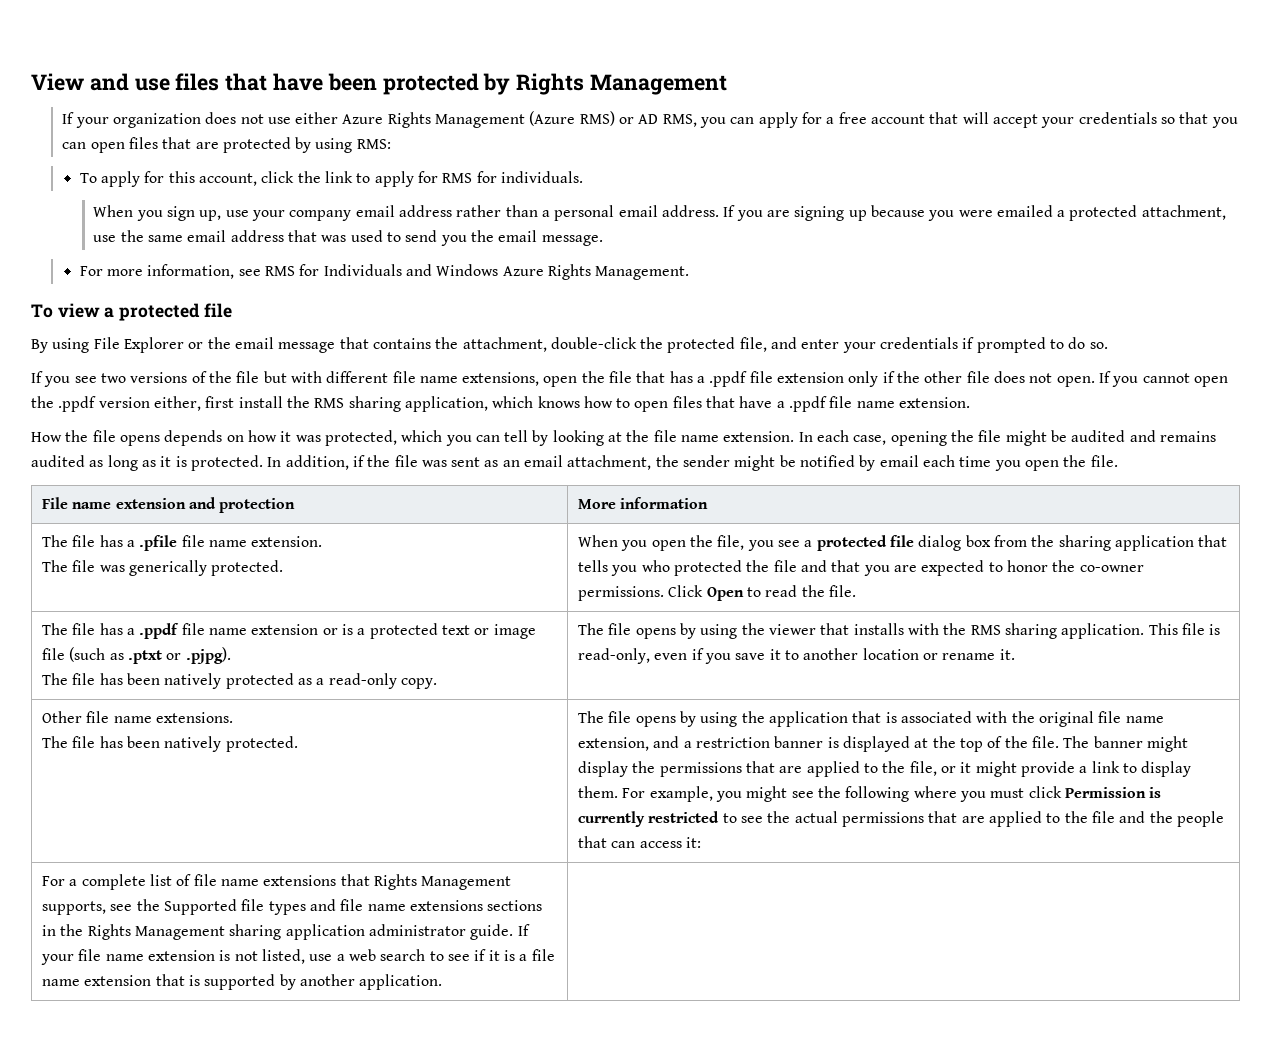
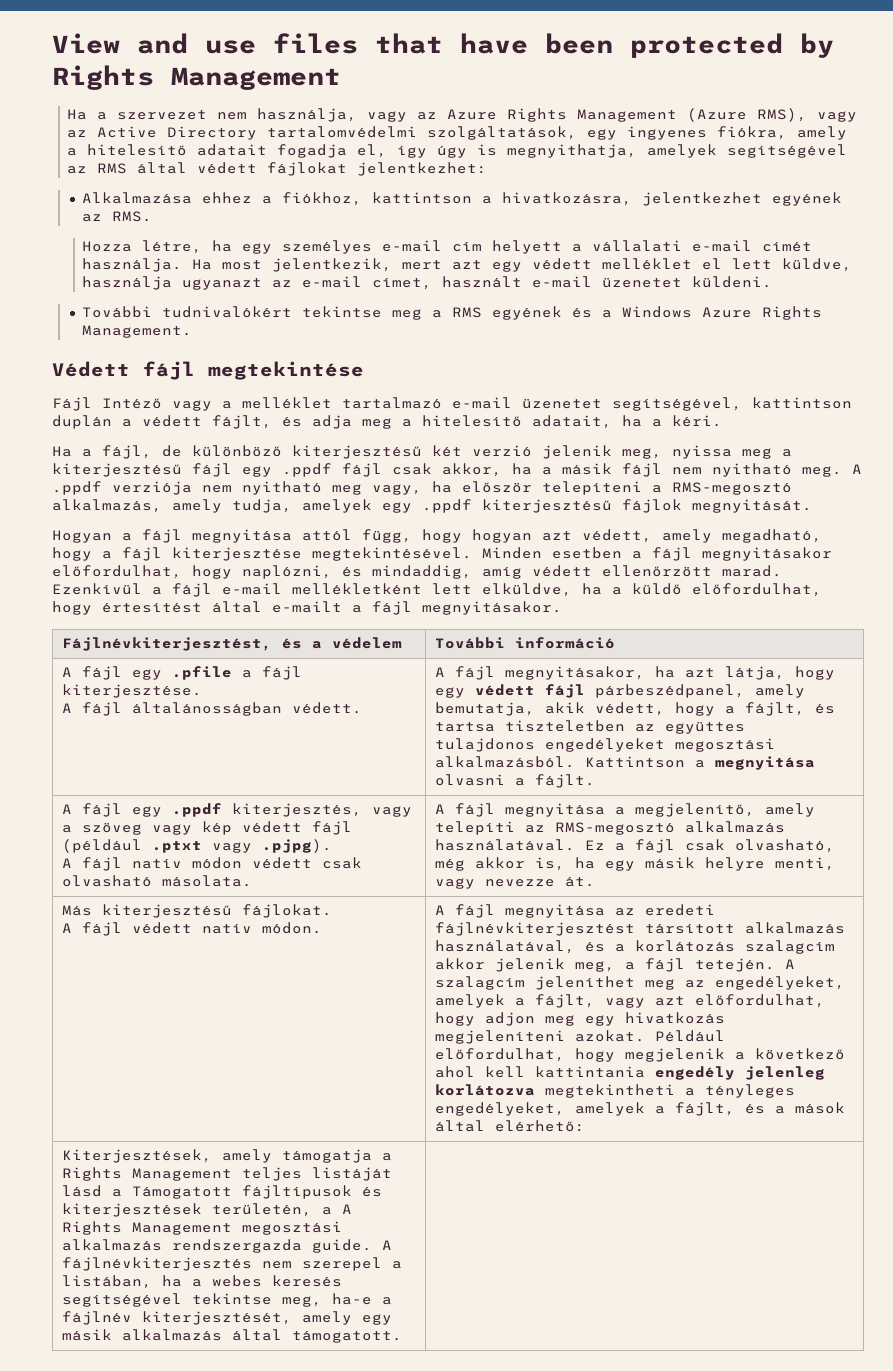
- If your organization does not use either Azure Rights Management (Azure RMS) or AD RMS, you can apply for a free account that will accept your credentials so that you can open files that are protected by using RMS:
- To apply for this account, click the link to apply for RMS for individuals.
- When you sign up, use your company email address rather than a personal email address. If you are signing up because you were emailed a protected attachment, use the same email address that was used to send you the email message.
- For more information, see RMS for Individuals and Windows Azure Rights Management.
- To view a protected file
- By using File Explorer or the email message that contains the attachment, double-click the protected file, and enter your credentials if prompted to do so.
- If you see two versions of the file but with different file name extensions, open the file that has a .ppdf file extension only if the other file does not open. If you cannot open the .ppdf version either, first install the RMS sharing application, which knows how to open files that have a .ppdf file name extension.
- How the file opens depends on how it was protected, which you can tell by looking at the file name extension. In each case, opening the file might be audited and remains audited as long as it is protected. In addition, if the file was sent as an email attachment, the sender might be notified by email each time you open the file.
- File name extension and protection | More information
- The file has a .pfile file name extension.
- The file was generically protected. | When you open the file, you see a protected file dialog box from the sharing application that tells you who protected the file and that you are expected to honor the co-owner permissions. Click Open to read the file.
- The file has a .ppdf file name extension or is a protected text or image file (such as .ptxt or .pjpg).
- The file has been natively protected as a read-only copy. | The file opens by using the viewer that installs with the RMS sharing application. This file is read-only, even if you save it to another location or rename it.
- Other file name extensions.
- The file has been natively protected. | The file opens by using the application that is associated with the original file name extension, and a restriction banner is displayed at the top of the file. The banner might display the permissions that are applied to the file, or it might provide a link to display them. For example, you might see the following where you must click Permission is currently restricted to see the actual permissions that are applied to the file and the people that can access it:
- For a complete list of file name extensions that Rights Management supports, see the Supported file types and file name extensions sections in the Rights Management sharing application administrator guide. If your file name extension is not listed, use a web search to see if it is a file name extension that is supported by another application.
+ Ha a szervezet nem használja, vagy az Azure Rights Management (Azure RMS), vagy az Active Directory tartalomvédelmi szolgáltatások, egy ingyenes fiókra, amely a hitelesítő adatait fogadja el, így úgy is megnyithatja, amelyek segítségével az RMS által védett fájlokat jelentkezhet:
+ Alkalmazása ehhez a fiókhoz, kattintson a hivatkozásra, jelentkezhet egyének az RMS.
+ Hozza létre, ha egy személyes e-mail cím helyett a vállalati e-mail címét használja. Ha most jelentkezik, mert azt egy védett melléklet el lett küldve, használja ugyanazt az e-mail címet, használt e-mail üzenetet küldeni.
+ További tudnivalókért tekintse meg a RMS egyének és a Windows Azure Rights Management.
+ Védett fájl megtekintése
+ Fájl Intéző vagy a melléklet tartalmazó e-mail üzenetet segítségével, kattintson duplán a védett fájlt, és adja meg a hitelesítő adatait, ha a kéri.
+ Ha a fájl, de különböző kiterjesztésű két verzió jelenik meg, nyissa meg a kiterjesztésű fájl egy .ppdf fájl csak akkor, ha a másik fájl nem nyitható meg. A .ppdf verziója nem nyitható meg vagy, ha először telepíteni a RMS-megosztó alkalmazás, amely tudja, amelyek egy .ppdf kiterjesztésű fájlok megnyitását.
+ Hogyan a fájl megnyitása attól függ, hogy hogyan azt védett, amely megadható, hogy a fájl kiterjesztése megtekintésével. Minden esetben a fájl megnyitásakor előfordulhat, hogy naplózni, és mindaddig, amíg védett ellenőrzött marad. Ezenkívül a fájl e-mail mellékletként lett elküldve, ha a küldő előfordulhat, hogy értesítést által e-mailt a fájl megnyitásakor.
+ Fájlnévkiterjesztést, és a védelem | További információ
+ A fájl egy .pfile a fájl kiterjesztése.
+ A fájl általánosságban védett. | A fájl megnyitásakor, ha azt látja, hogy egy védett fájl párbeszédpanel, amely bemutatja, akik védett, hogy a fájlt, és tartsa tiszteletben az együttes tulajdonos engedélyeket megosztási alkalmazásból. Kattintson a megnyitása olvasni a fájlt.
+ A fájl egy .ppdf kiterjesztés, vagy a szöveg vagy kép védett fájl (például .ptxt vagy .pjpg).
+ A fájl natív módon védett csak olvasható másolata. | A fájl megnyitása a megjelenítő, amely telepíti az RMS-megosztó alkalmazás használatával. Ez a fájl csak olvasható, még akkor is, ha egy másik helyre menti, vagy nevezze át.
+ Más kiterjesztésű fájlokat.
+ A fájl védett natív módon. | A fájl megnyitása az eredeti fájlnévkiterjesztést társított alkalmazás használatával, és a korlátozás szalagcím akkor jelenik meg, a fájl tetején. A szalagcím jeleníthet meg az engedélyeket, amelyek a fájlt, vagy azt előfordulhat, hogy adjon meg egy hivatkozás megjeleníteni azokat. Például előfordulhat, hogy megjelenik a következő ahol kell kattintania engedély jelenleg korlátozva megtekintheti a tényleges engedélyeket, amelyek a fájlt, és a mások által elérhető:
+ Kiterjesztések, amely támogatja a Rights Management teljes listáját lásd a Támogatott fájltípusok és kiterjesztések területén, a A Rights Management megosztási alkalmazás rendszergazda guide. A fájlnévkiterjesztés nem szerepel a listában, ha a webes keresés segítségével tekintse meg, ha-e a fájlnév kiterjesztését, amely egy másik alkalmazás által támogatott.

